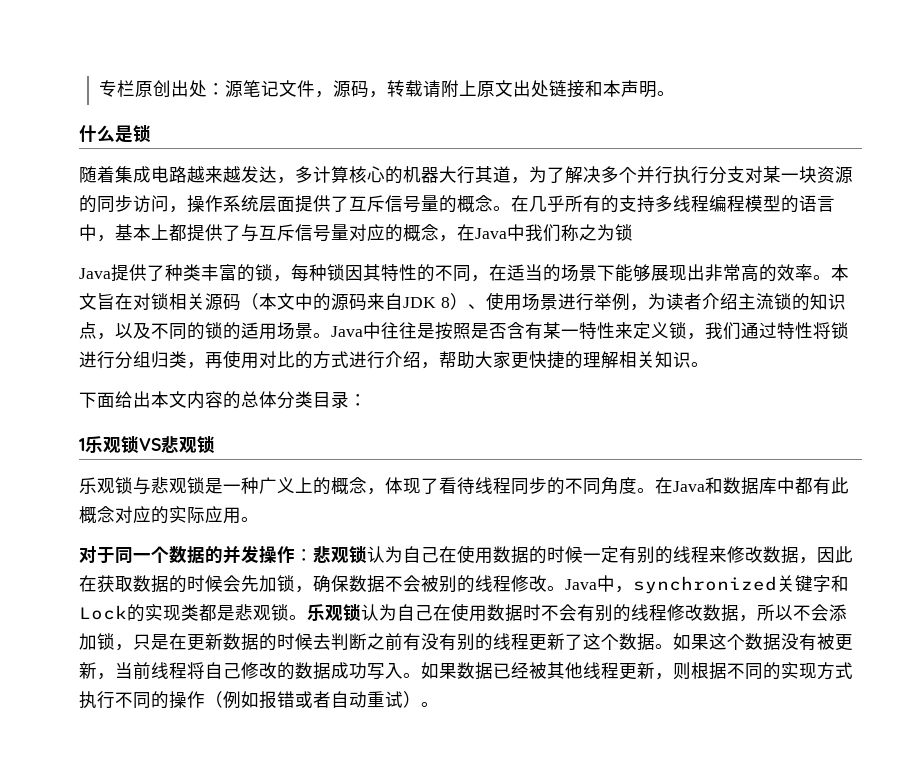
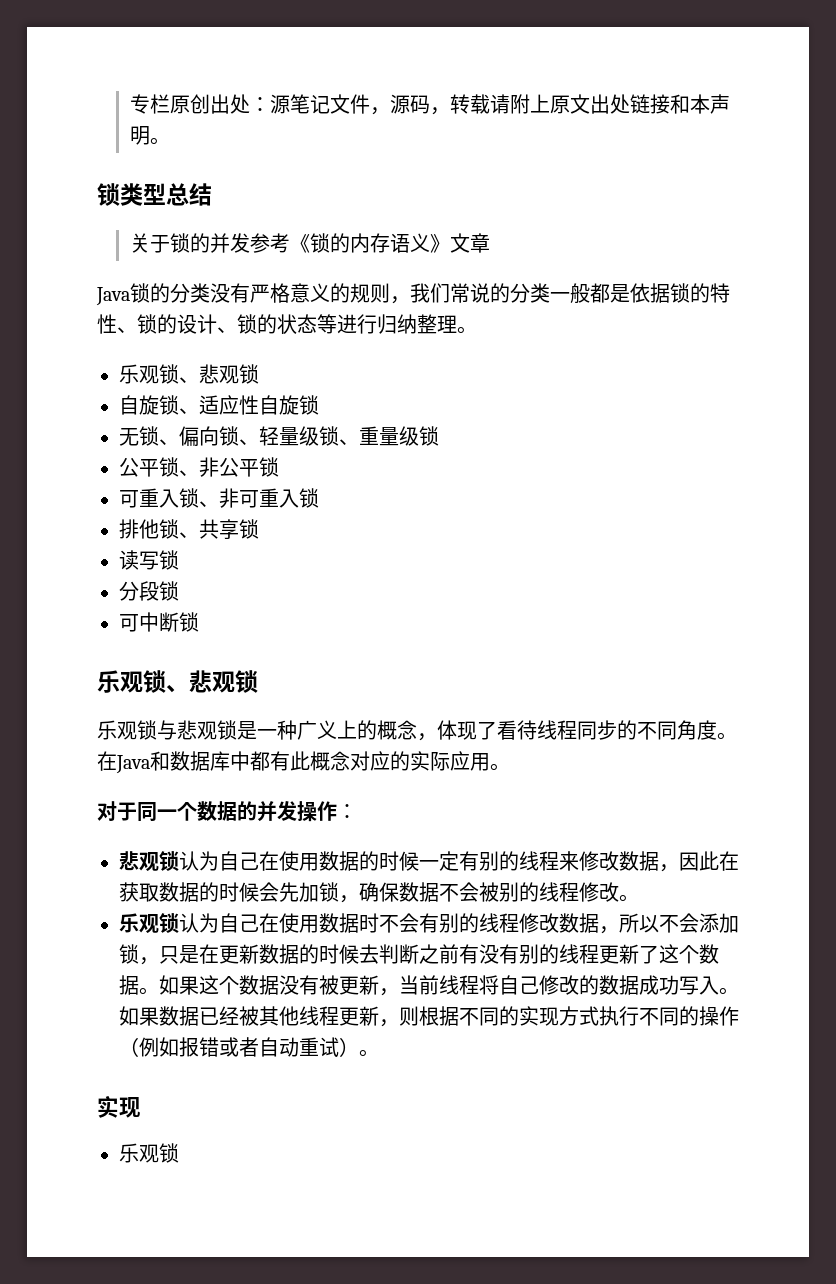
- 什么是锁
- 随着集成电路越来越发达，多计算核心的机器大行其道，为了解决多个并行执行分支对某一块资源的同步访问，操作系统层面提供了互斥信号量的概念。在几乎所有的支持多线程编程模型的语言中，基本上都提供了与互斥信号量对应的概念，在Java中我们称之为锁
- Java提供了种类丰富的锁，每种锁因其特性的不同，在适当的场景下能够展现出非常高的效率。本文旨在对锁相关源码（本文中的源码来自JDK 8）、使用场景进行举例，为读者介绍主流锁的知识点，以及不同的锁的适用场景。Java中往往是按照是否含有某一特性来定义锁，我们通过特性将锁进行分组归类，再使用对比的方式进行介绍，帮助大家更快捷的理解相关知识。
- 下面给出本文内容的总体分类目录：
- 1乐观锁VS悲观锁
+ 锁类型总结
+ 关于锁的并发参考《锁的内存语义》文章
+ Java锁的分类没有严格意义的规则，我们常说的分类一般都是依据锁的特性、锁的设计、锁的状态等进行归纳整理。
+ 乐观锁、悲观锁
+ 自旋锁、适应性自旋锁
+ 无锁、偏向锁、轻量级锁、重量级锁
+ 公平锁、非公平锁
+ 可重入锁、非可重入锁
+ 排他锁、共享锁
+ 读写锁
+ 分段锁
+ 可中断锁
+ 乐观锁、悲观锁
- 对于同一个数据的并发操作：悲观锁认为自己在使用数据的时候一定有别的线程来修改数据，因此在获取数据的时候会先加锁，确保数据不会被别的线程修改。Java中，synchronized关键字和Lock的实现类都是悲观锁。乐观锁认为自己在使用数据时不会有别的线程修改数据，所以不会添加锁，只是在更新数据的时候去判断之前有没有别的线程更新了这个数据。
+ 对于同一个数据的并发操作：
+ 悲观锁认为自己在使用数据的时候一定有别的线程来修改数据，因此在获取数据的时候会先加锁，确保数据不会被别的线程修改。
+ 乐观锁认为自己在使用数据时不会有别的线程修改数据，所以不会添加锁，只是在更新数据的时候去判断之前有没有别的线程更新了这个数据。
  如果数据已经被其他线程更新，则根据不同的实现方式执行不同的操作（例如报错或者自动重试）。
+ 实现
+ 乐观锁

